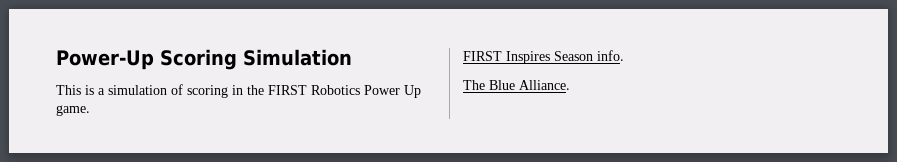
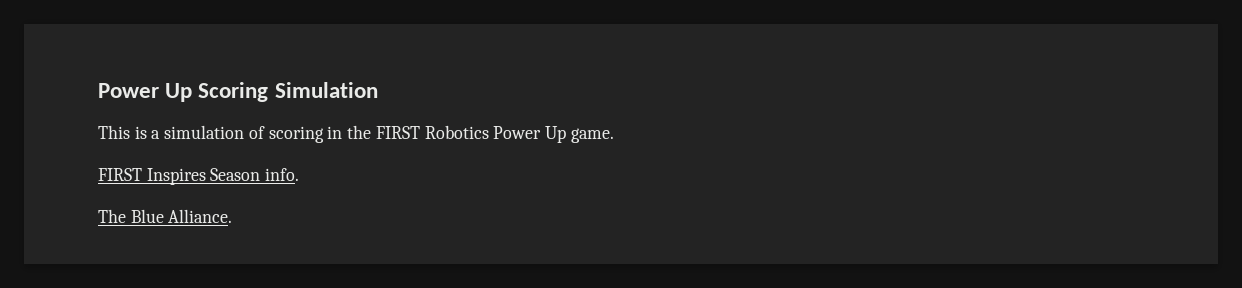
- Power-Up Scoring Simulation
+ Power Up Scoring Simulation

